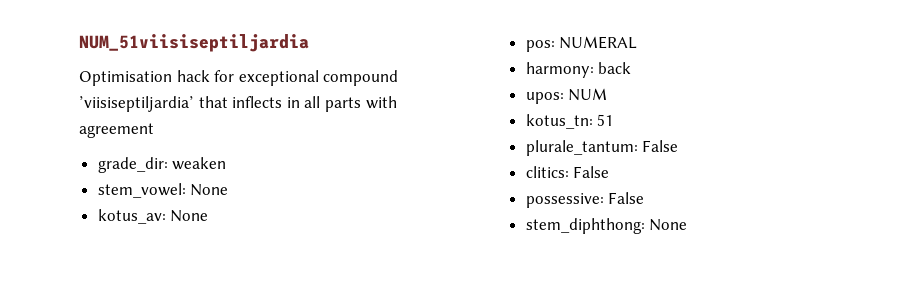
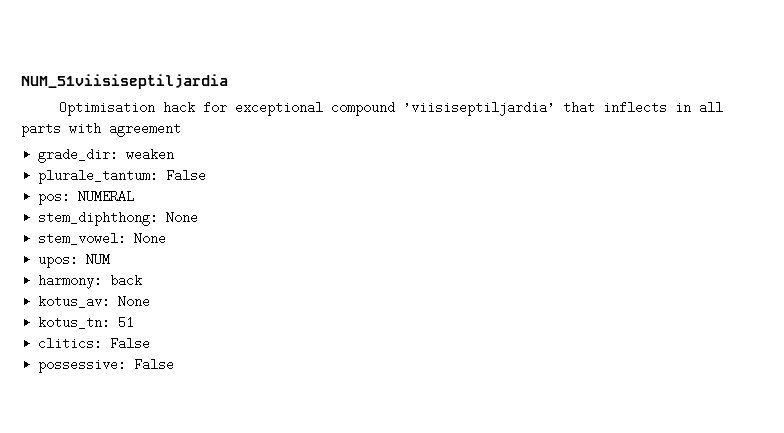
+ plurale_tantum: False
+ pos: NUMERAL
+ stem_diphthong: None
  stem_vowel: None
+ upos: NUM
+ harmony: back
  kotus_av: None
- pos: NUMERAL
- harmony: back
- upos: NUM
- plurale_tantum: False
- stem_diphthong: None

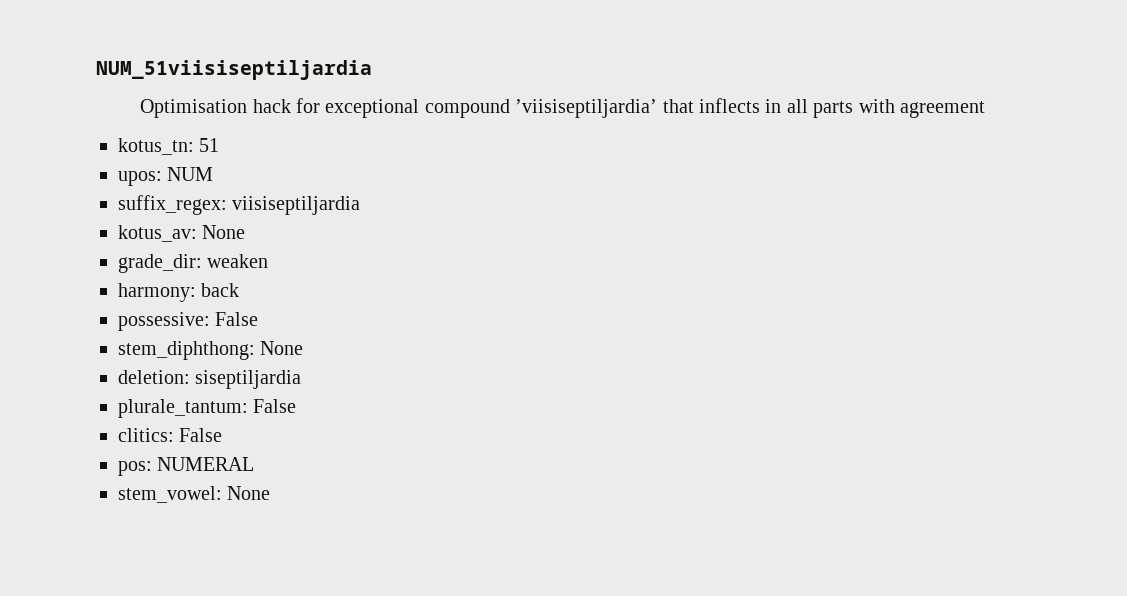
+ kotus_tn: 51
+ upos: NUM
+ suffix_regex: viisiseptiljardia
+ kotus_av: None
  grade_dir: weaken
+ harmony: back
+ possessive: False
+ stem_diphthong: None
+ deletion: siseptiljardia
+ clitics: False
- stem_diphthong: None
- upos: NUM
- harmony: back
- kotus_av: None
- kotus_tn: 51
- clitics: False
- possessive: False

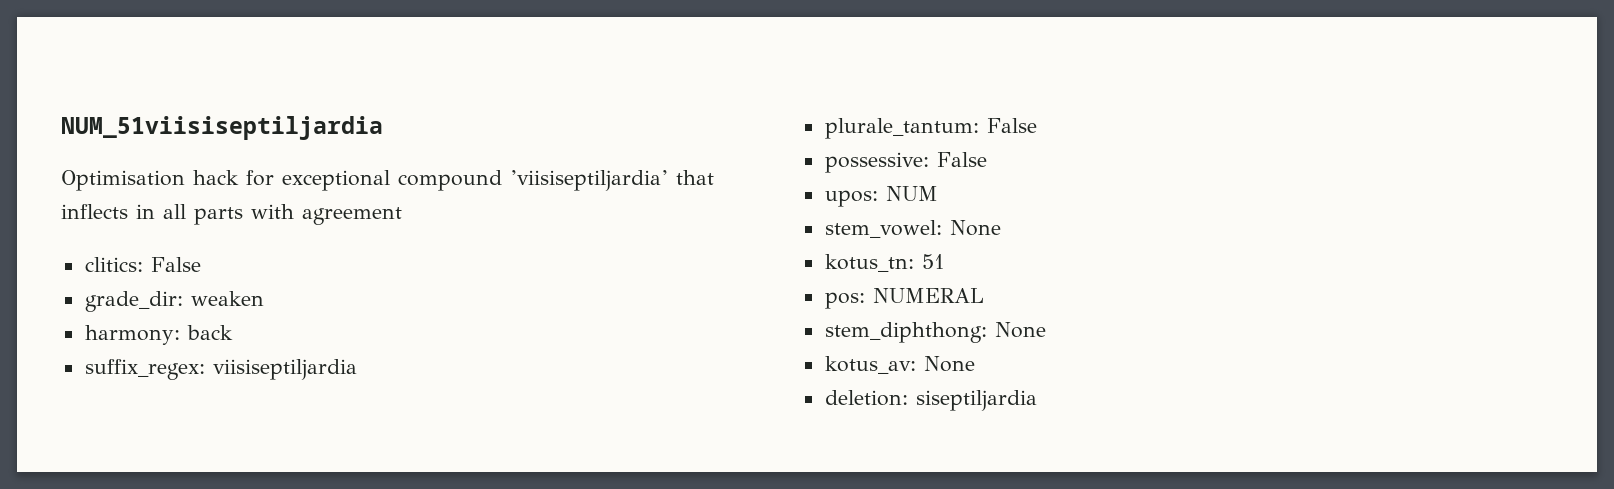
- kotus_tn: 51
- upos: NUM
- suffix_regex: viisiseptiljardia
- kotus_av: None
+ clitics: False
  grade_dir: weaken
  harmony: back
+ suffix_regex: viisiseptiljardia
+ plurale_tantum: False
  possessive: False
+ upos: NUM
+ stem_vowel: None
+ kotus_tn: 51
+ pos: NUMERAL
+ kotus_av: None
- plurale_tantum: False
- clitics: False
- pos: NUMERAL
- stem_vowel: None

